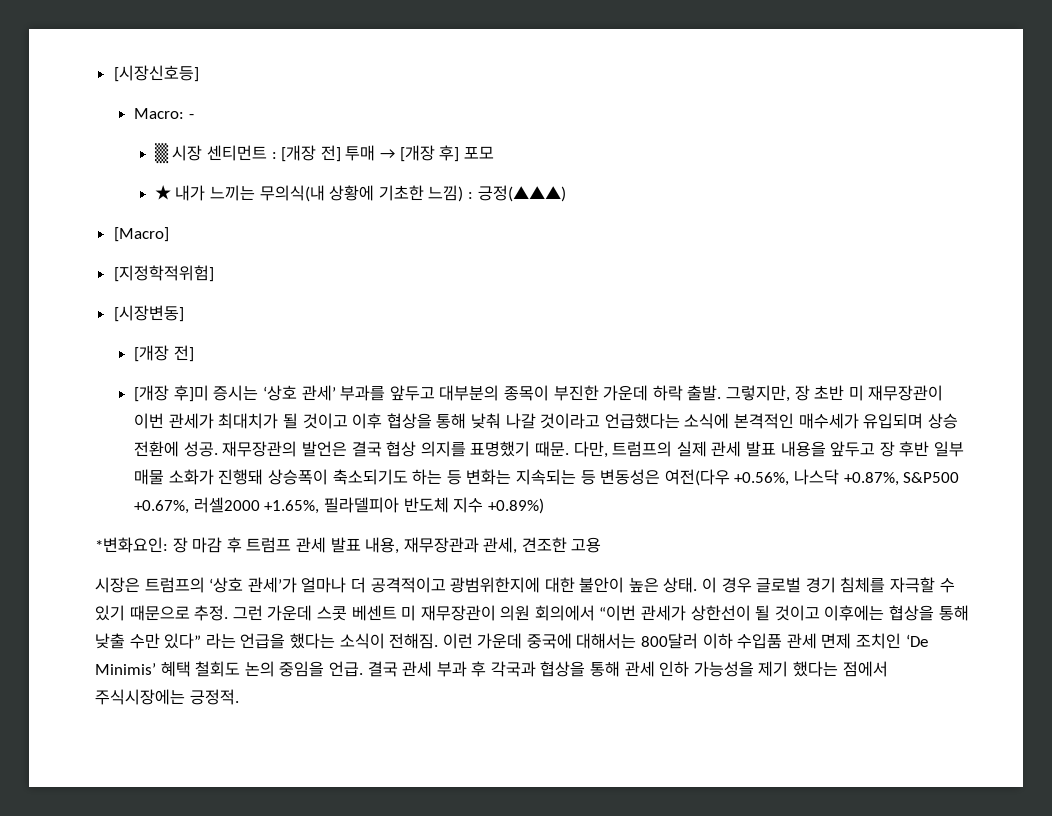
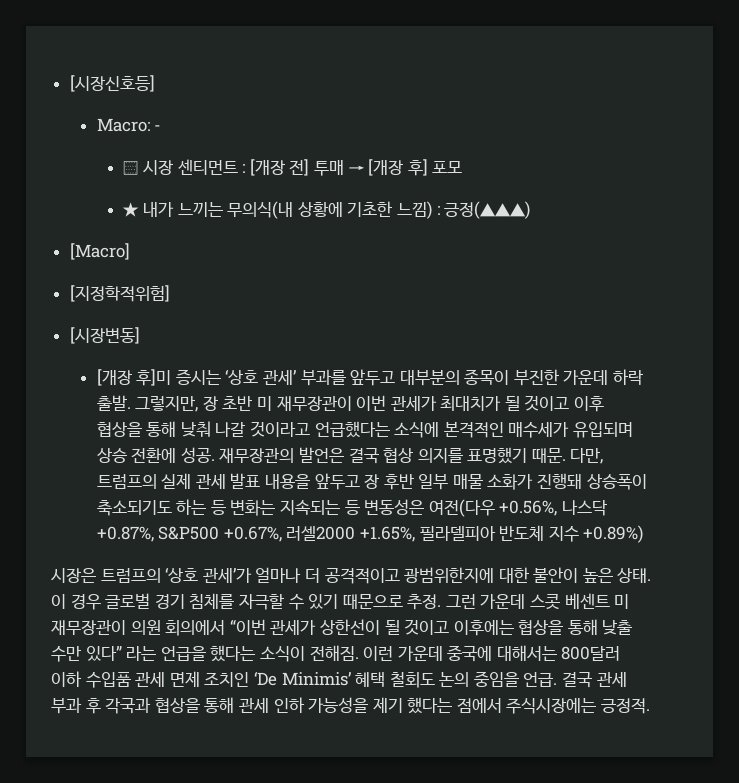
  [시장변동]
- [개장 전]
- *변화요인: 장 마감 후 트럼프 관세 발표 내용, 재무장관과 관세, 견조한 고용

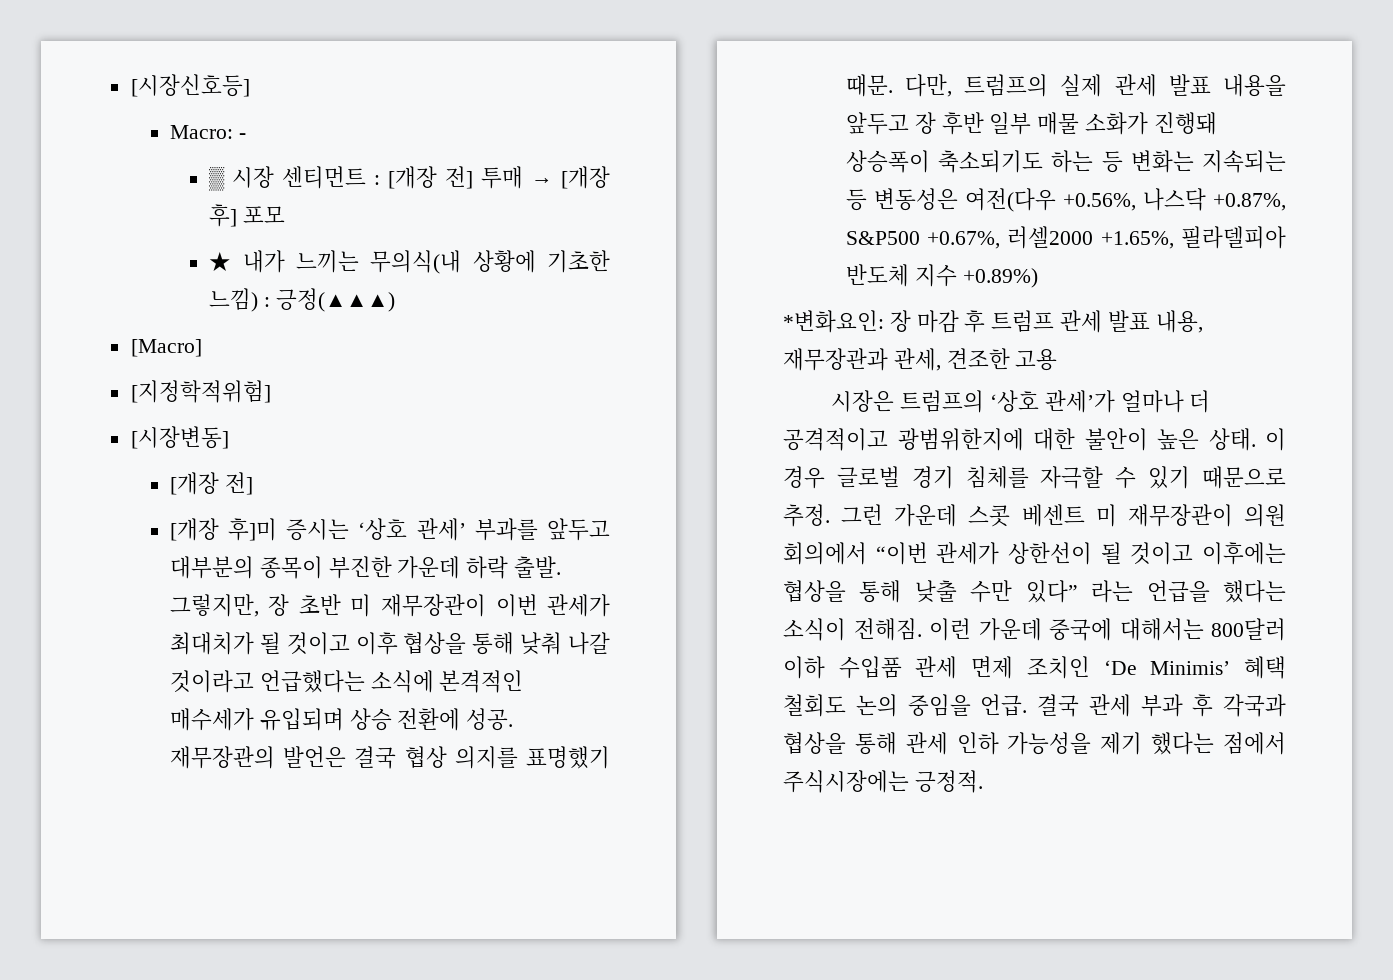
  [시장변동]
+ [개장 전]
+ *변화요인: 장 마감 후 트럼프 관세 발표 내용, 재무장관과 관세, 견조한 고용

